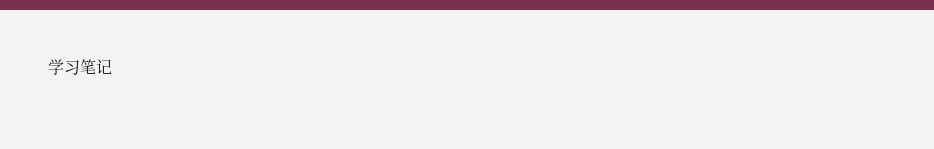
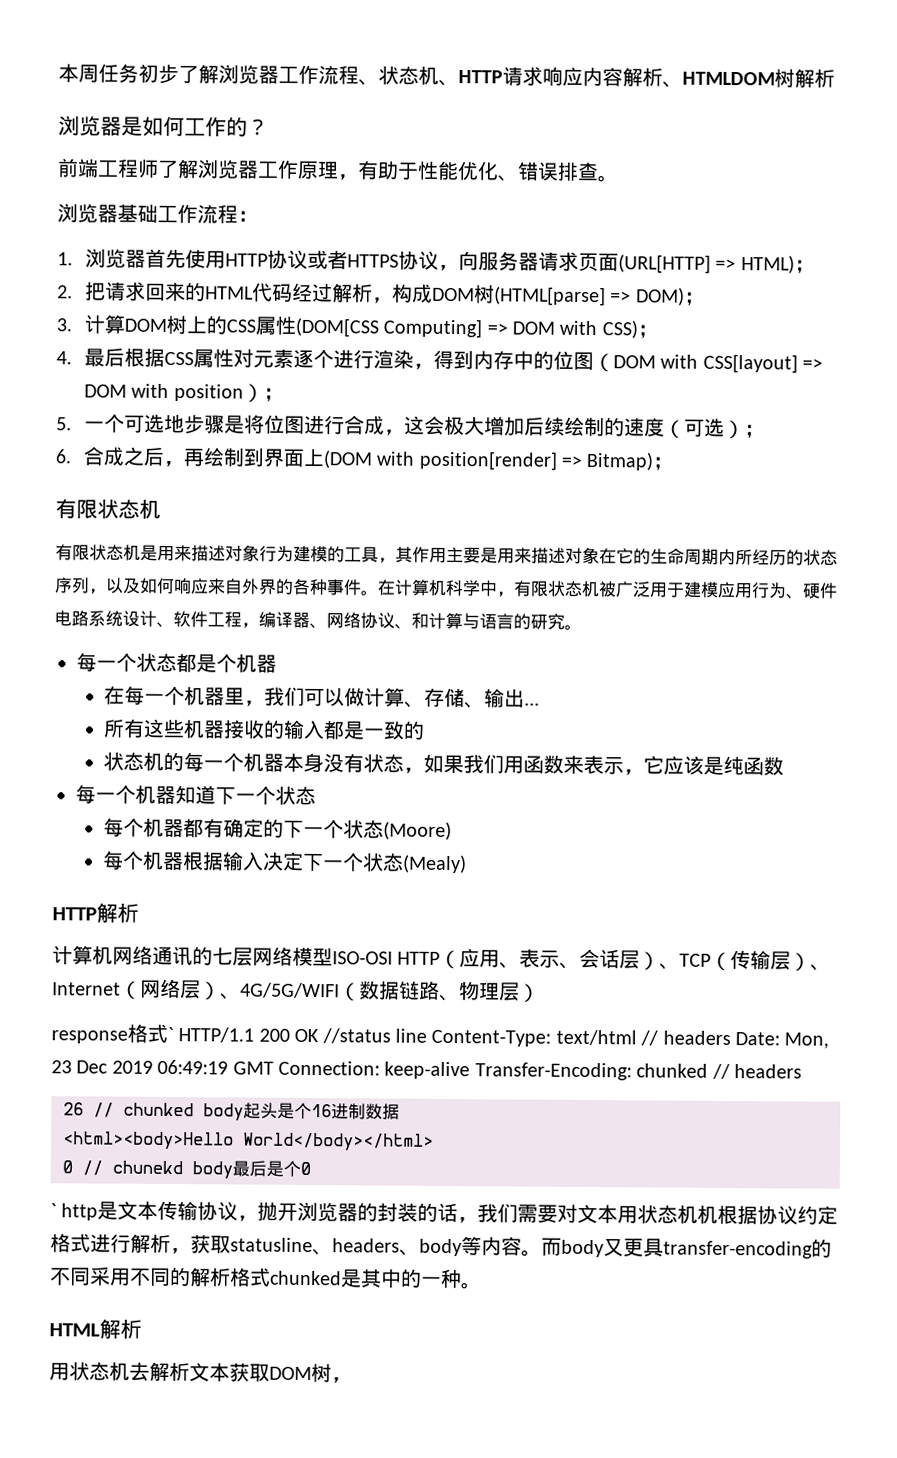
- 学习笔记
+ 本周任务初步了解浏览器工作流程、状态机、HTTP请求响应内容解析、HTMLDOM树解析
+ 浏览器是如何工作的？
+ 前端工程师了解浏览器工作原理，有助于性能优化、错误排查。
+ 浏览器基础工作流程：
+ 1.浏览器首先使用HTTP协议或者HTTPS协议，向服务器请求页面(URL[HTTP] => HTML)；
+ 2.把请求回来的HTML代码经过解析，构成DOM树(HTML[parse] => DOM)；
+ 3.计算DOM树上的CSS属性(DOM[CSS Computing] => DOM with CSS)；
+ 4.最后根据CSS属性对元素逐个进行渲染，得到内存中的位图（DOM with CSS[layout] => DOM with position）；
+ 5.一个可选地步骤是将位图进行合成，这会极大增加后续绘制的速度（可选）；
+ 6.合成之后，再绘制到界面上(DOM with position[render] => Bitmap)；
+ 有限状态机
+ 有限状态机是用来描述对象行为建模的工具，其作用主要是用来描述对象在它的生命周期内所经历的状态序列，以及如何响应来自外界的各种事件。在计算机科学中，有限状态机被广泛用于建模应用行为、硬件电路系统设计、软件工程，编译器、网络协议、和计算与语言的研究。
+ 每一个状态都是个机器
+ 在每一个机器里，我们可以做计算、存储、输出...
+ 所有这些机器接收的输入都是一致的
+ 状态机的每一个机器本身没有状态，如果我们用函数来表示，它应该是纯函数
+ 每一个机器知道下一个状态
+ 每个机器都有确定的下一个状态(Moore)
+ 每个机器根据输入决定下一个状态(Mealy)
+ HTTP解析
+ 计算机网络通讯的七层网络模型ISO-OSI HTTP（应用、表示、会话层）、TCP（传输层）、Internet（网络层）、4G/5G/WIFI（数据链路、物理层）
+ response格式` HTTP/1.1 200 OK //status line Content-Type: text/html // headers Date: Mon, 23 Dec 2019 06:49:19 GMT Connection: keep-alive Transfer-Encoding: chunked // headers
+ 26 // chunked body起头是个16进制数据
+ <html><body>Hello World</body></html>
+ 0 // chunekd body最后是个0
+ ` http是文本传输协议，抛开浏览器的封装的话，我们需要对文本用状态机机根据协议约定格式进行解析，获取statusline、headers、body等内容。而body又更具transfer-encoding的不同采用不同的解析格式chunked是其中的一种。
+ HTML解析
+ 用状态机去解析文本获取DOM树，

